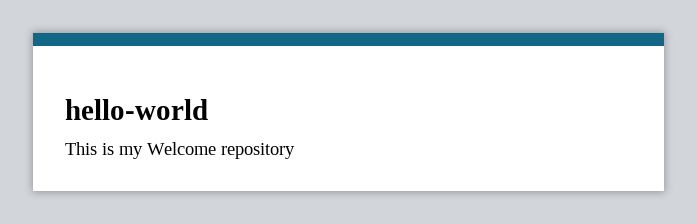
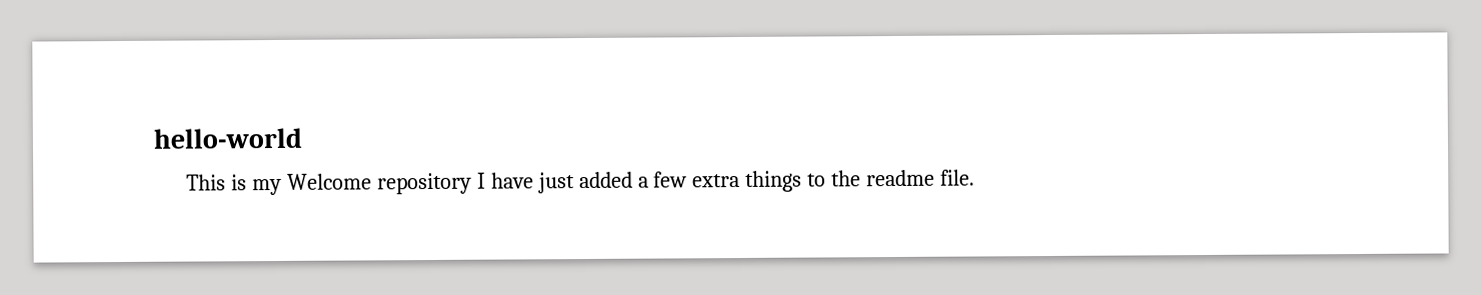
- This is my Welcome repository
+ This is my Welcome repository I have just added a few extra things to the readme file.

